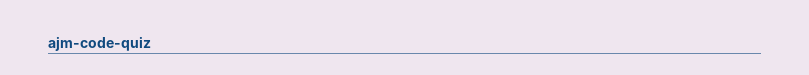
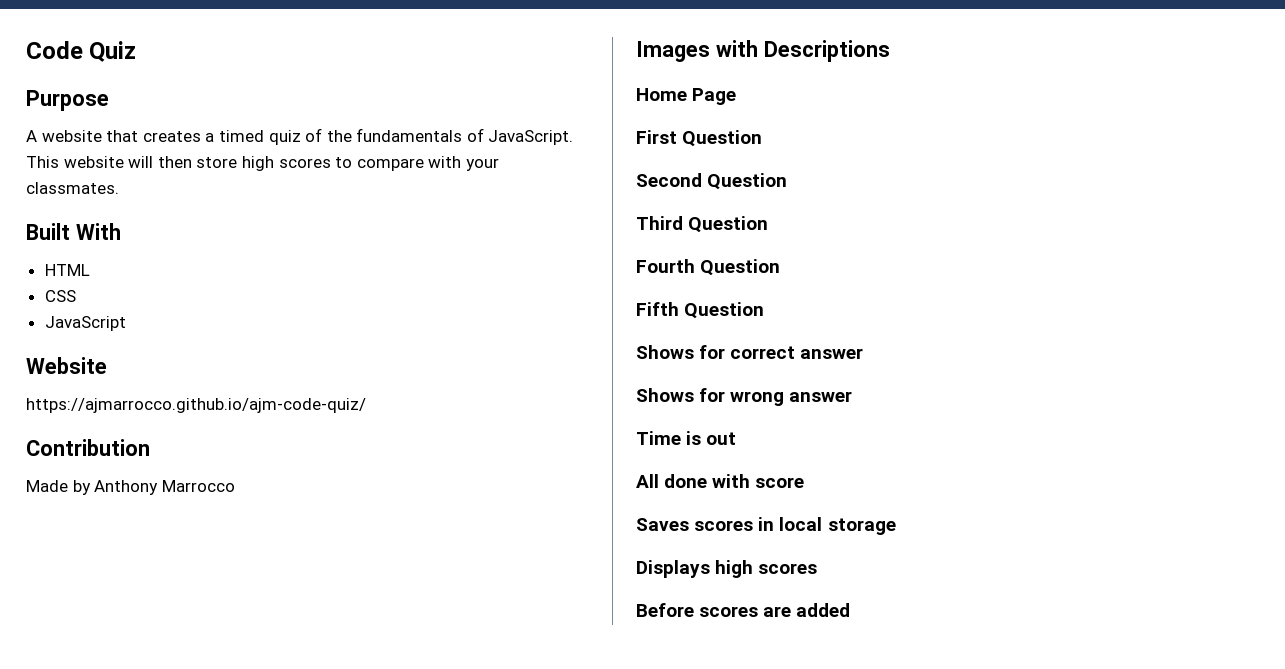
- ajm-code-quiz
+ Code Quiz
+ Purpose
+ A website that creates a timed quiz of the fundamentals of JavaScript. This website will then store high scores to compare with your classmates.
+ Built With
+ HTML
+ CSS
+ JavaScript
+ Website
+ https://ajmarrocco.github.io/ajm-code-quiz/
+ Contribution
+ Made by Anthony Marrocco
+ Images with Descriptions
+ Home Page
+ First Question
+ Second Question
+ Third Question
+ Fourth Question
+ Fifth Question
+ Shows for correct answer
+ Shows for wrong answer
+ Time is out
+ All done with score
+ Saves scores in local storage
+ Displays high scores
+ Before scores are added

